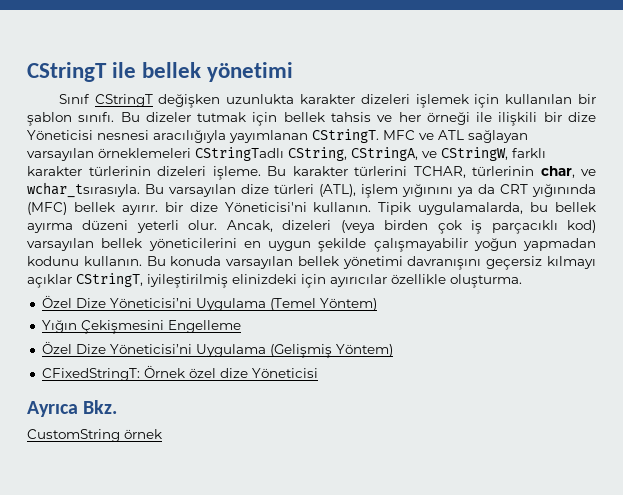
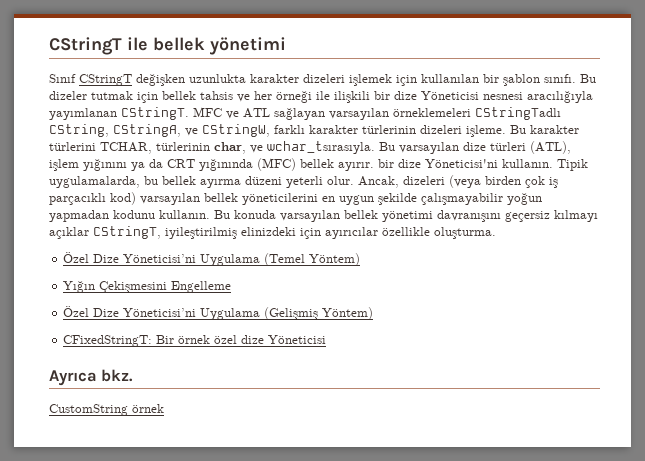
- CFixedStringT: Örnek özel dize Yöneticisi
+ CFixedStringT: Bir örnek özel dize Yöneticisi
- Ayrıca Bkz.
+ Ayrıca bkz.

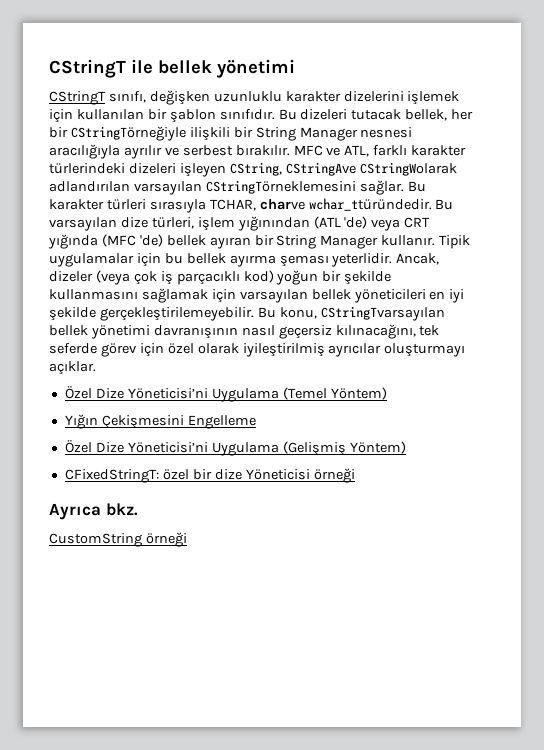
- Sınıf CStringT değişken uzunlukta karakter dizeleri işlemek için kullanılan bir şablon sınıfı. Bu dizeler tutmak için bellek tahsis ve her örneği ile ilişkili bir dize Yöneticisi nesnesi aracılığıyla yayımlanan CStringT. MFC ve ATL sağlayan varsayılan örneklemeleri CStringTadlı CString, CStringA, ve CStringW, farklı karakter türlerinin dizeleri işleme. Bu karakter türlerini TCHAR, türlerinin char, ve wchar_tsırasıyla. Bu varsayılan dize türleri (ATL), işlem yığınını ya da CRT yığınında (MFC) bellek ayırır. bir dize Yöneticisi'ni kullanın. Tipik uygulamalarda, bu bellek ayırma düzeni yeterli olur. Ancak, dizeleri (veya birden çok iş parçacıklı kod) varsayılan bellek yöneticilerini en uygun şekilde çalışmayabilir yoğun yapmadan kodunu kullanın. Bu konuda varsayılan bellek yönetimi davranışını geçersiz kılmayı açıklar CStringT, iyileştirilmiş elinizdeki için ayırıcılar özellikle oluşturma.
+ CStringT sınıfı, değişken uzunluklu karakter dizelerini işlemek için kullanılan bir şablon sınıfıdır. Bu dizeleri tutacak bellek, her bir CStringTörneğiyle ilişkili bir String Manager nesnesi aracılığıyla ayrılır ve serbest bırakılır. MFC ve ATL, farklı karakter türlerindeki dizeleri işleyen CString, CStringAve CStringWolarak adlandırılan varsayılan CStringTörneklemesini sağlar. Bu karakter türleri sırasıyla TCHAR, charve wchar_ttüründedir. Bu varsayılan dize türleri, işlem yığınından (ATL 'de) veya CRT yığında (MFC 'de) bellek ayıran bir String Manager kullanır. Tipik uygulamalar için bu bellek ayırma şeması yeterlidir. Ancak, dizeler (veya çok iş parçacıklı kod) yoğun bir şekilde kullanmasını sağlamak için varsayılan bellek yöneticileri en iyi şekilde gerçekleştirilemeyebilir. Bu konu, CStringTvarsayılan bellek yönetimi davranışının nasıl geçersiz kılınacağını, tek seferde görev için özel olarak iyileştirilmiş ayrıcılar oluşturmayı açıklar.
- CFixedStringT: Bir örnek özel dize Yöneticisi
+ CFixedStringT: özel bir dize Yöneticisi örneği
- CustomString örnek
+ CustomString örneği

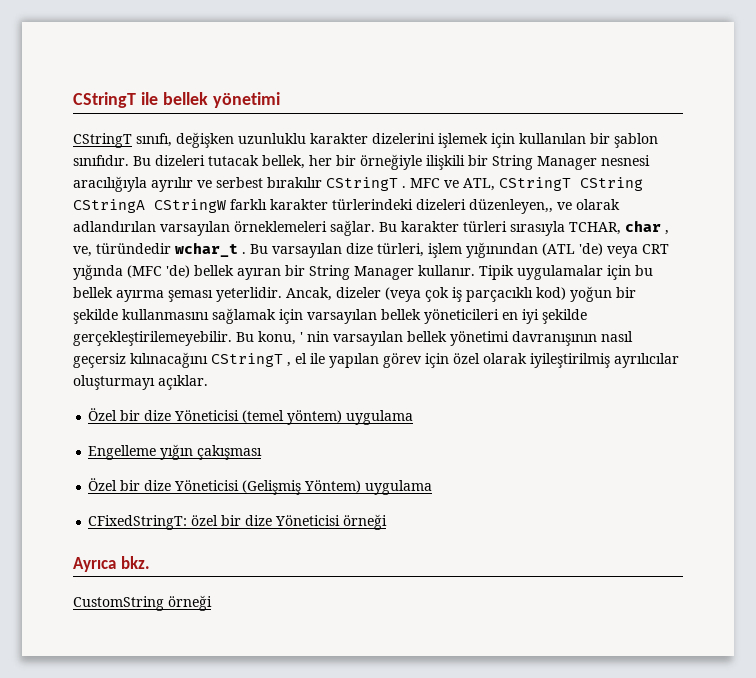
- Bu dizeleri tutacak bellek, her bir CStringTörneğiyle ilişkili bir String Manager nesnesi aracılığıyla ayrılır ve serbest bırakılır. MFC ve ATL, farklı karakter türlerindeki dizeleri işleyen CString, CStringAve CStringWolarak adlandırılan varsayılan CStringTörneklemesini sağlar.
+ Bu dizeleri tutacak bellek, her bir örneğiyle ilişkili bir String Manager nesnesi aracılığıyla ayrılır ve serbest bırakılır CStringT . MFC ve ATL, CStringT CString CStringA CStringW farklı karakter türlerindeki dizeleri düzenleyen,, ve olarak adlandırılan varsayılan örneklemeleri sağlar.
- Bu karakter türleri sırasıyla TCHAR, charve wchar_ttüründedir.
+ Bu karakter türleri sırasıyla TCHAR, char , ve, türündedir wchar_t .
- Bu konu, CStringTvarsayılan bellek yönetimi davranışının nasıl geçersiz kılınacağını, tek seferde görev için özel olarak iyileştirilmiş ayrıcılar oluşturmayı açıklar.
+ Bu konu, ' nin varsayılan bellek yönetimi davranışının nasıl geçersiz kılınacağını CStringT , el ile yapılan görev için özel olarak iyileştirilmiş ayrılıcılar oluşturmayı açıklar.
- Özel Dize Yöneticisi’ni Uygulama (Temel Yöntem)
- Yığın Çekişmesini Engelleme
- Özel Dize Yöneticisi’ni Uygulama (Gelişmiş Yöntem)
+ Özel bir dize Yöneticisi (temel yöntem) uygulama
+ Engelleme yığın çakışması
+ Özel bir dize Yöneticisi (Gelişmiş Yöntem) uygulama

